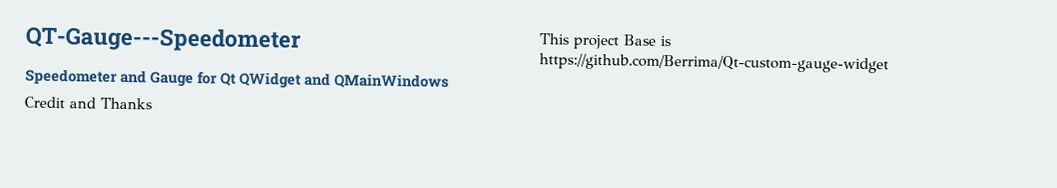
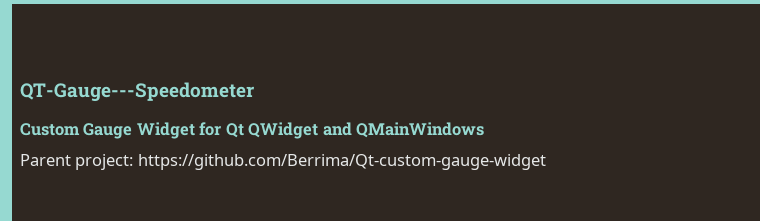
- Speedometer and Gauge for Qt QWidget and QMainWindows
+ Custom Gauge Widget for Qt QWidget and QMainWindows
- Credit and Thanks
- This project Base is https://github.com/Berrima/Qt-custom-gauge-widget
+ Parent project: https://github.com/Berrima/Qt-custom-gauge-widget

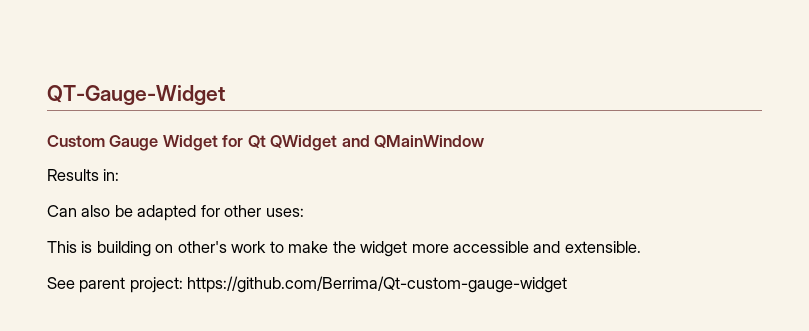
- QT-Gauge---Speedometer
+ QT-Gauge-Widget
- Custom Gauge Widget for Qt QWidget and QMainWindows
- Parent project: https://github.com/Berrima/Qt-custom-gauge-widget
+ Custom Gauge Widget for Qt QWidget and QMainWindow
+ Results in:
+ Can also be adapted for other uses:
+ This is building on other's work to make the widget more accessible and extensible.
+ See parent project: https://github.com/Berrima/Qt-custom-gauge-widget

